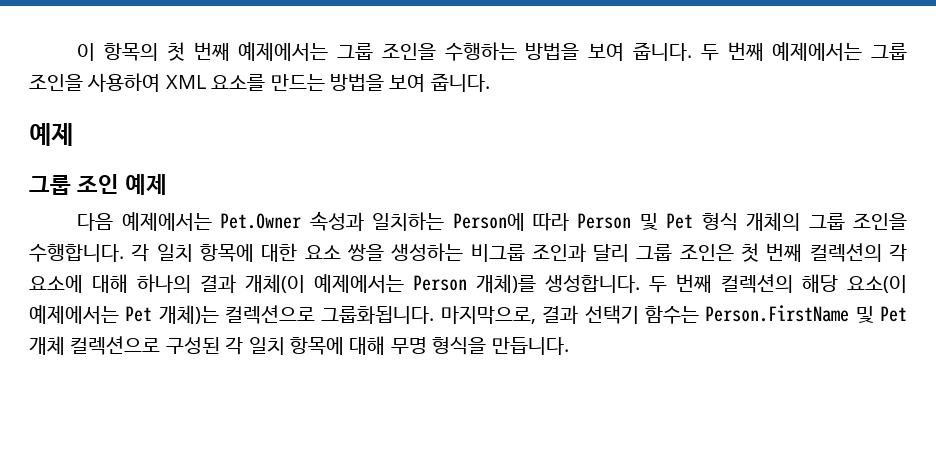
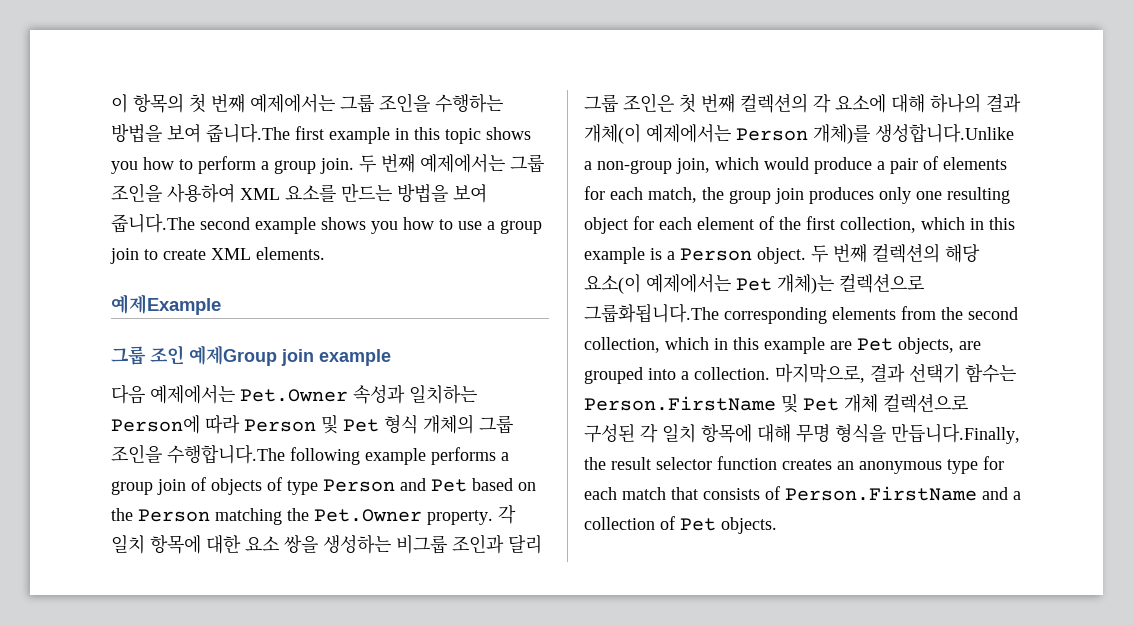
- 이 항목의 첫 번째 예제에서는 그룹 조인을 수행하는 방법을 보여 줍니다.
+ 이 항목의 첫 번째 예제에서는 그룹 조인을 수행하는 방법을 보여 줍니다.The first example in this topic shows you how to perform a group join.
- 두 번째 예제에서는 그룹 조인을 사용하여 XML 요소를 만드는 방법을 보여 줍니다.
- 예제
+ 두 번째 예제에서는 그룹 조인을 사용하여 XML 요소를 만드는 방법을 보여 줍니다.The second example shows you how to use a group join to create XML elements.
+ 예제Example
- 그룹 조인 예제
+ 그룹 조인 예제Group join example
- 다음 예제에서는 Pet.Owner 속성과 일치하는 Person에 따라 Person 및 Pet 형식 개체의 그룹 조인을 수행합니다.
+ 다음 예제에서는 Pet.Owner 속성과 일치하는 Person에 따라 Person 및 Pet 형식 개체의 그룹 조인을 수행합니다.The following example performs a group join of objects of type Person and Pet based on the Person matching the Pet.Owner property.
- 각 일치 항목에 대한 요소 쌍을 생성하는 비그룹 조인과 달리 그룹 조인은 첫 번째 컬렉션의 각 요소에 대해 하나의 결과 개체(이 예제에서는 Person 개체)를 생성합니다.
+ 각 일치 항목에 대한 요소 쌍을 생성하는 비그룹 조인과 달리 그룹 조인은 첫 번째 컬렉션의 각 요소에 대해 하나의 결과 개체(이 예제에서는 Person 개체)를 생성합니다.Unlike a non-group join, which would produce a pair of elements for each match, the group join produces only one resulting object for each element of the first collection, which in this example is a Person object.
- 두 번째 컬렉션의 해당 요소(이 예제에서는 Pet 개체)는 컬렉션으로 그룹화됩니다.
+ 두 번째 컬렉션의 해당 요소(이 예제에서는 Pet 개체)는 컬렉션으로 그룹화됩니다.The corresponding elements from the second collection, which in this example are Pet objects, are grouped into a collection.
- 마지막으로, 결과 선택기 함수는 Person.FirstName 및 Pet 개체 컬렉션으로 구성된 각 일치 항목에 대해 무명 형식을 만듭니다.
+ 마지막으로, 결과 선택기 함수는 Person.FirstName 및 Pet 개체 컬렉션으로 구성된 각 일치 항목에 대해 무명 형식을 만듭니다.Finally, the result selector function creates an anonymous type for each match that consists of Person.FirstName and a collection of Pet objects.

